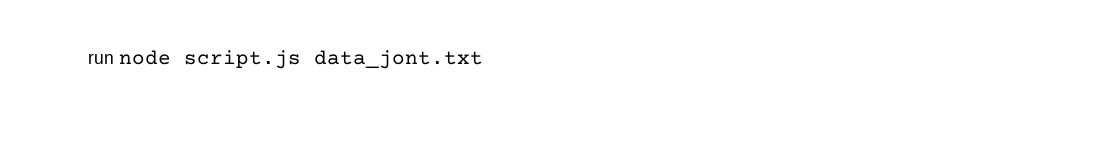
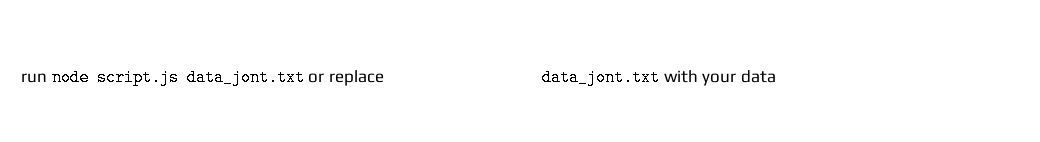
- run node script.js data_jont.txt
+ run node script.js data_jont.txt or replace data_jont.txt with your data

